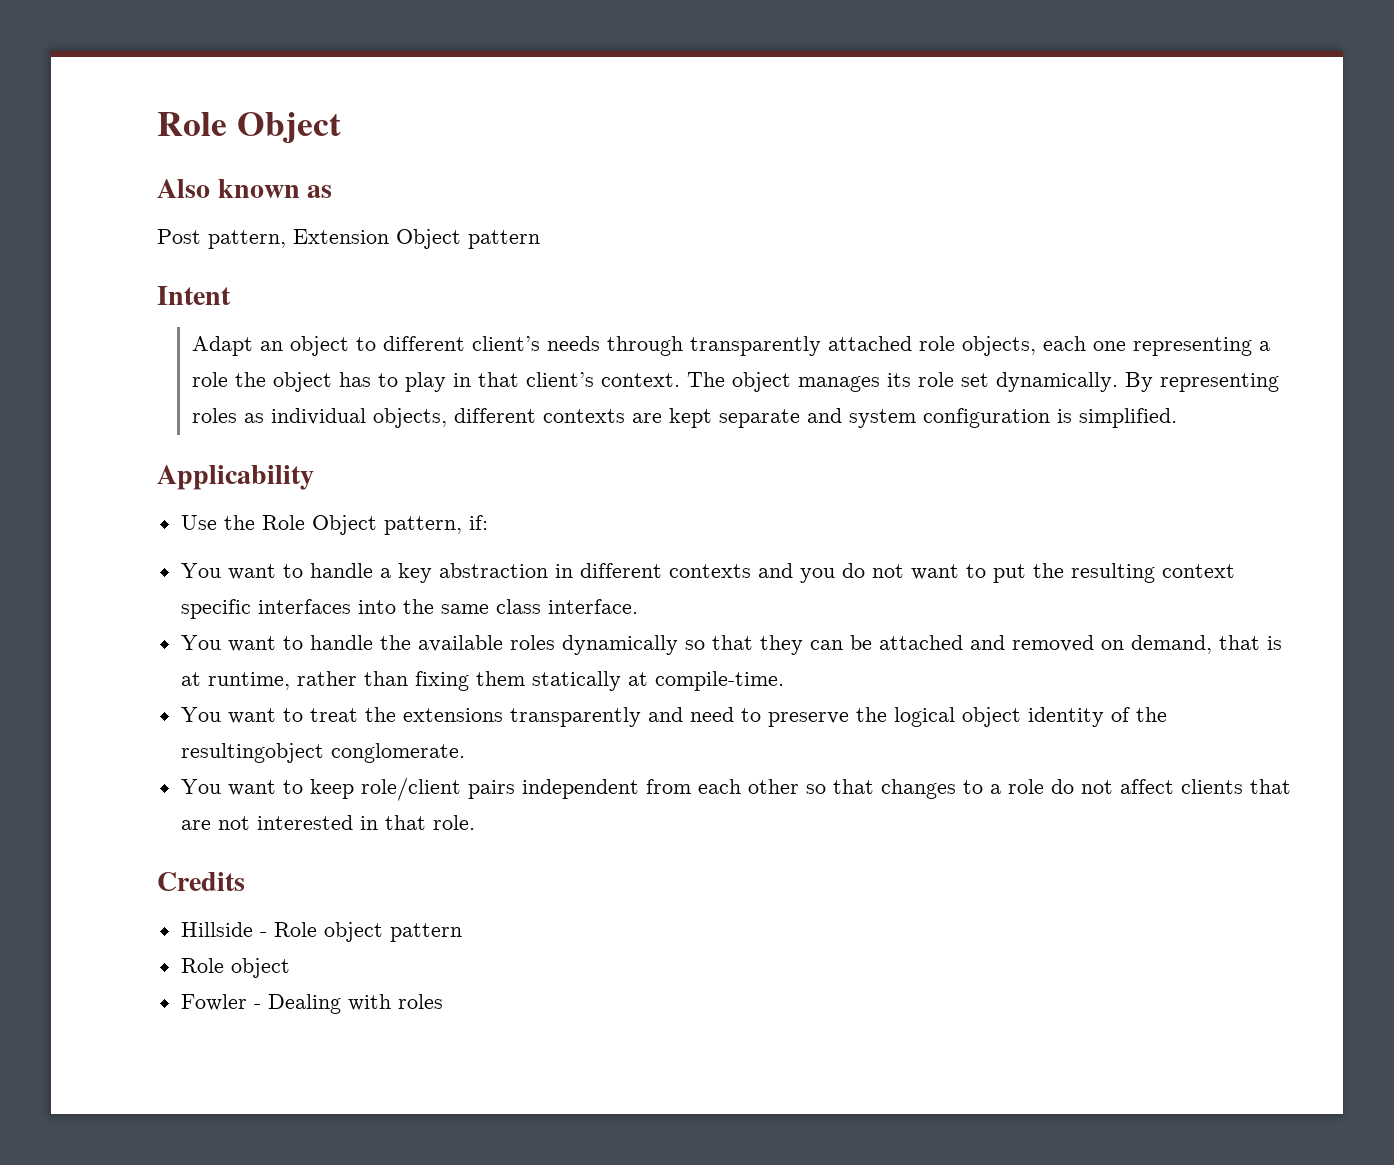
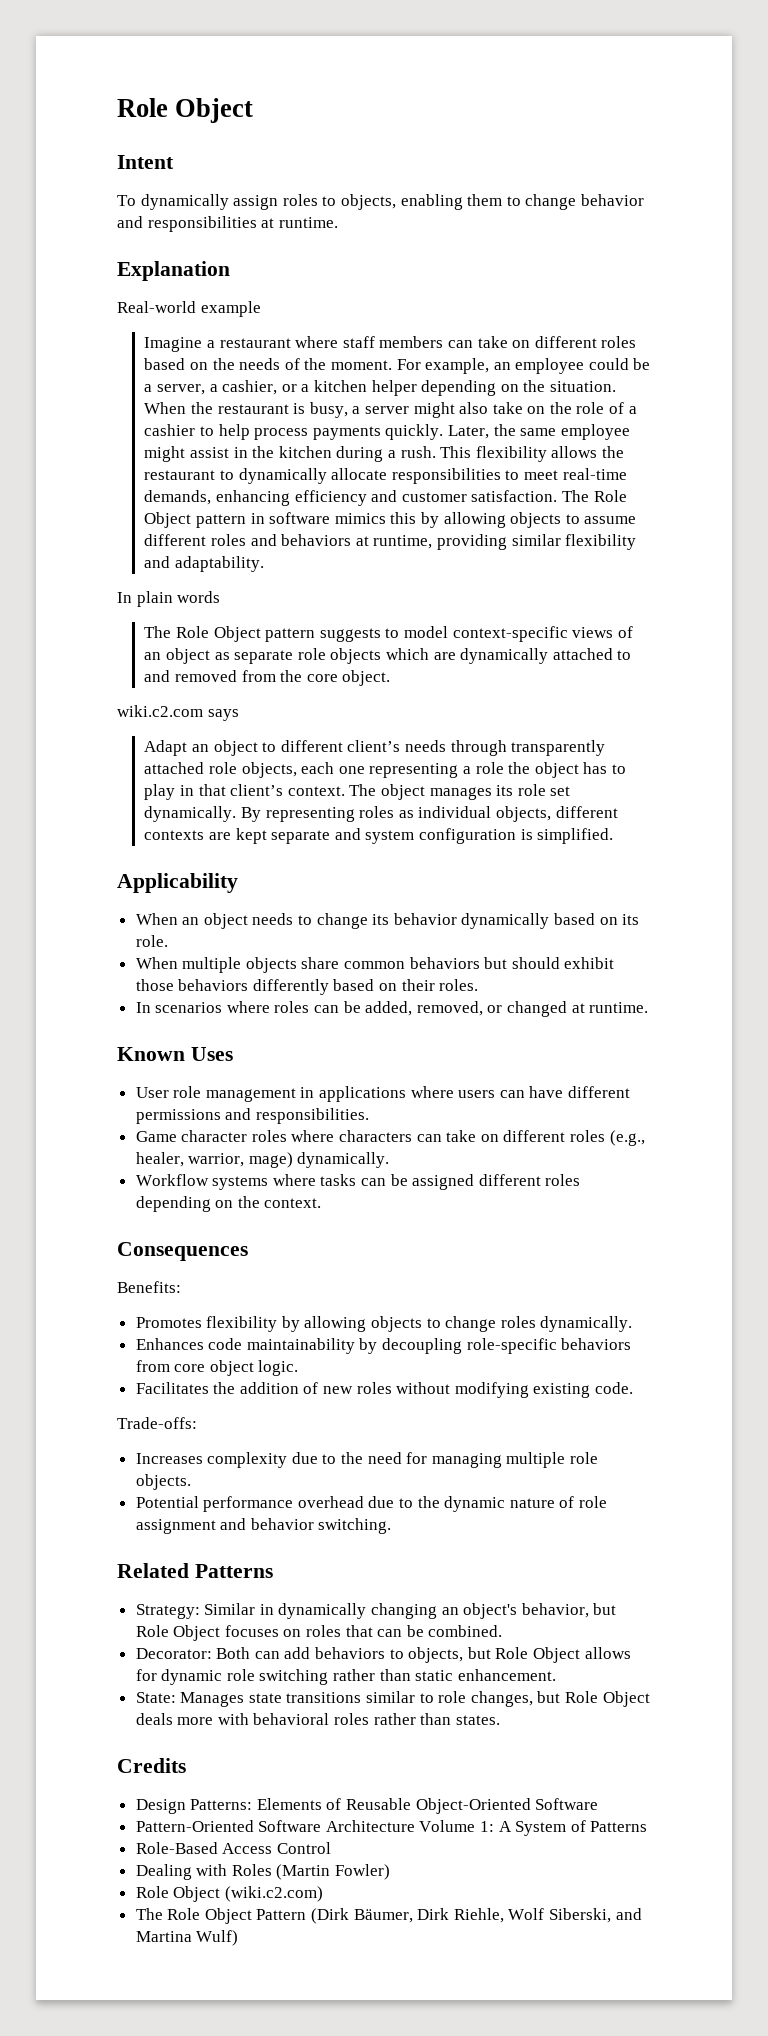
- Also known as
- Post pattern, Extension Object pattern
  Intent
+ To dynamically assign roles to objects, enabling them to change behavior and responsibilities at runtime.
+ Explanation
+ Real-world example
+ Imagine a restaurant where staff members can take on different roles based on the needs of the moment. For example, an employee could be a server, a cashier, or a kitchen helper depending on the situation. When the restaurant is busy, a server might also take on the role of a cashier to help process payments quickly. Later, the same employee might assist in the kitchen during a rush. This flexibility allows the restaurant to dynamically allocate responsibilities to meet real-time demands, enhancing efficiency and customer satisfaction. The Role Object pattern in software mimics this by allowing objects to assume different roles and behaviors at runtime, providing similar flexibility and adaptability.
+ In plain words
+ The Role Object pattern suggests to model context-specific views of an object as separate role objects which are dynamically attached to and removed from the core object.
+ wiki.c2.com says
- Use the Role Object pattern, if:
- You want to handle a key abstraction in different contexts and you do not want to put the resulting context specific interfaces into the same class interface.
- You want to handle the available roles dynamically so that they can be attached and removed on demand, that is at runtime, rather than fixing them statically at compile-time.
- You want to treat the extensions transparently and need to preserve the logical object identity of the resultingobject conglomerate.
- You want to keep role/client pairs independent from each other so that changes to a role do not affect clients that are not interested in that role.
+ When an object needs to change its behavior dynamically based on its role.
+ When multiple objects share common behaviors but should exhibit those behaviors differently based on their roles.
+ In scenarios where roles can be added, removed, or changed at runtime.
+ Known Uses
+ User role management in applications where users can have different permissions and responsibilities.
+ Game character roles where characters can take on different roles (e.g., healer, warrior, mage) dynamically.
+ Workflow systems where tasks can be assigned different roles depending on the context.
+ Consequences
+ Benefits:
+ Promotes flexibility by allowing objects to change roles dynamically.
+ Enhances code maintainability by decoupling role-specific behaviors from core object logic.
+ Facilitates the addition of new roles without modifying existing code.
+ Trade-offs:
+ Increases complexity due to the need for managing multiple role objects.
+ Potential performance overhead due to the dynamic nature of role assignment and behavior switching.
+ Related Patterns
+ Strategy: Similar in dynamically changing an object's behavior, but Role Object focuses on roles that can be combined.
+ Decorator: Both can add behaviors to objects, but Role Object allows for dynamic role switching rather than static enhancement.
+ State: Manages state transitions similar to role changes, but Role Object deals more with behavioral roles rather than states.
  Credits
- Hillside - Role object pattern
- Role object
- Fowler - Dealing with roles
+ Design Patterns: Elements of Reusable Object-Oriented Software
+ Pattern-Oriented Software Architecture Volume 1: A System of Patterns
+ Role-Based Access Control
+ Dealing with Roles (Martin Fowler)
+ Role Object (wiki.c2.com)
+ The Role Object Pattern (Dirk Bäumer, Dirk Riehle, Wolf Siberski, and Martina Wulf)

